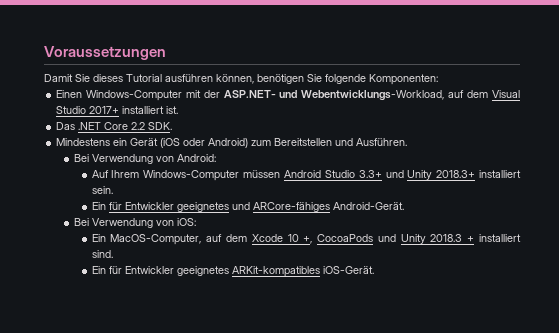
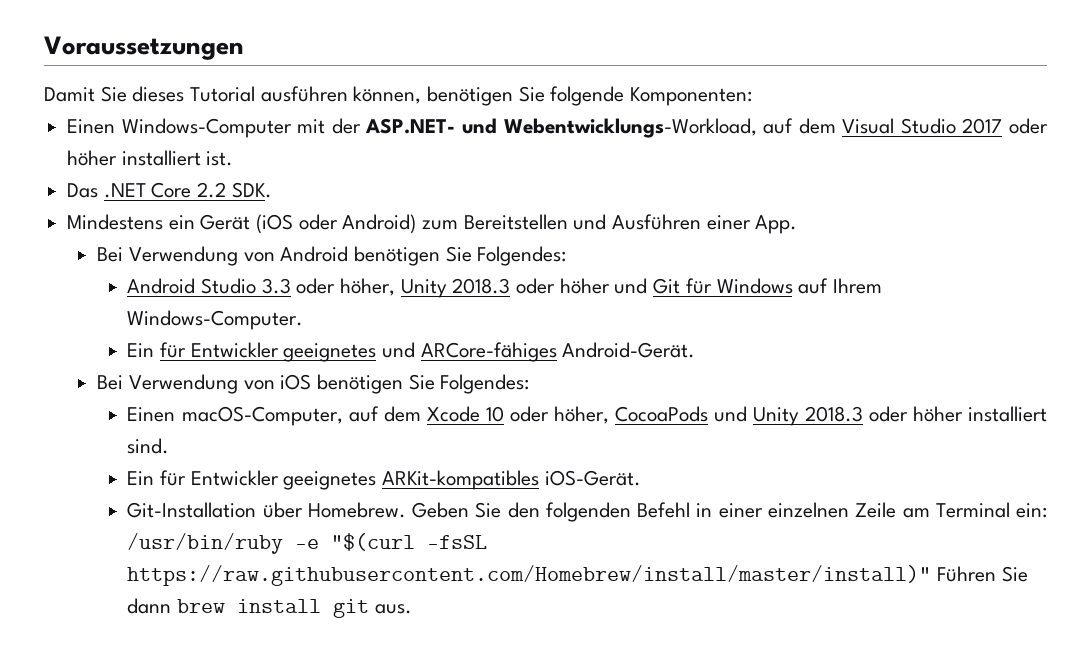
- Einen Windows-Computer mit der ASP.NET- und Webentwicklungs-Workload, auf dem Visual Studio 2017+ installiert ist.
+ Einen Windows-Computer mit der ASP.NET- und Webentwicklungs-Workload, auf dem Visual Studio 2017 oder höher installiert ist.
- Mindestens ein Gerät (iOS oder Android) zum Bereitstellen und Ausführen.
- Bei Verwendung von Android:
- Auf Ihrem Windows-Computer müssen Android Studio 3.3+ und Unity 2018.3+ installiert sein.
+ Mindestens ein Gerät (iOS oder Android) zum Bereitstellen und Ausführen einer App.
+ Bei Verwendung von Android benötigen Sie Folgendes:
+ Android Studio 3.3 oder höher, Unity 2018.3 oder höher und Git für Windows auf Ihrem Windows-Computer.
- Bei Verwendung von iOS:
- Ein MacOS-Computer, auf dem Xcode 10 +, CocoaPods und Unity 2018.3 + installiert sind.
+ Bei Verwendung von iOS benötigen Sie Folgendes:
+ Einen macOS-Computer, auf dem Xcode 10 oder höher, CocoaPods und Unity 2018.3 oder höher installiert sind.
+ Git-Installation über Homebrew. Geben Sie den folgenden Befehl in einer einzelnen Zeile am Terminal ein: /usr/bin/ruby -e "$(curl -fsSL https://raw.githubusercontent.com/Homebrew/install/master/install)" Führen Sie dann brew install git aus.

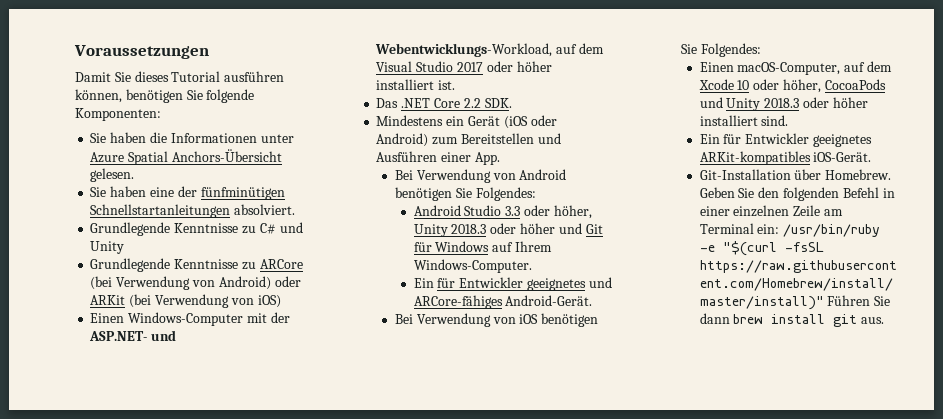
+ Sie haben die Informationen unter Azure Spatial Anchors-Übersicht gelesen.
+ Sie haben eine der fünfminütigen Schnellstartanleitungen absolviert.
+ Grundlegende Kenntnisse zu C# und Unity
+ Grundlegende Kenntnisse zu ARCore (bei Verwendung von Android) oder ARKit (bei Verwendung von iOS)

